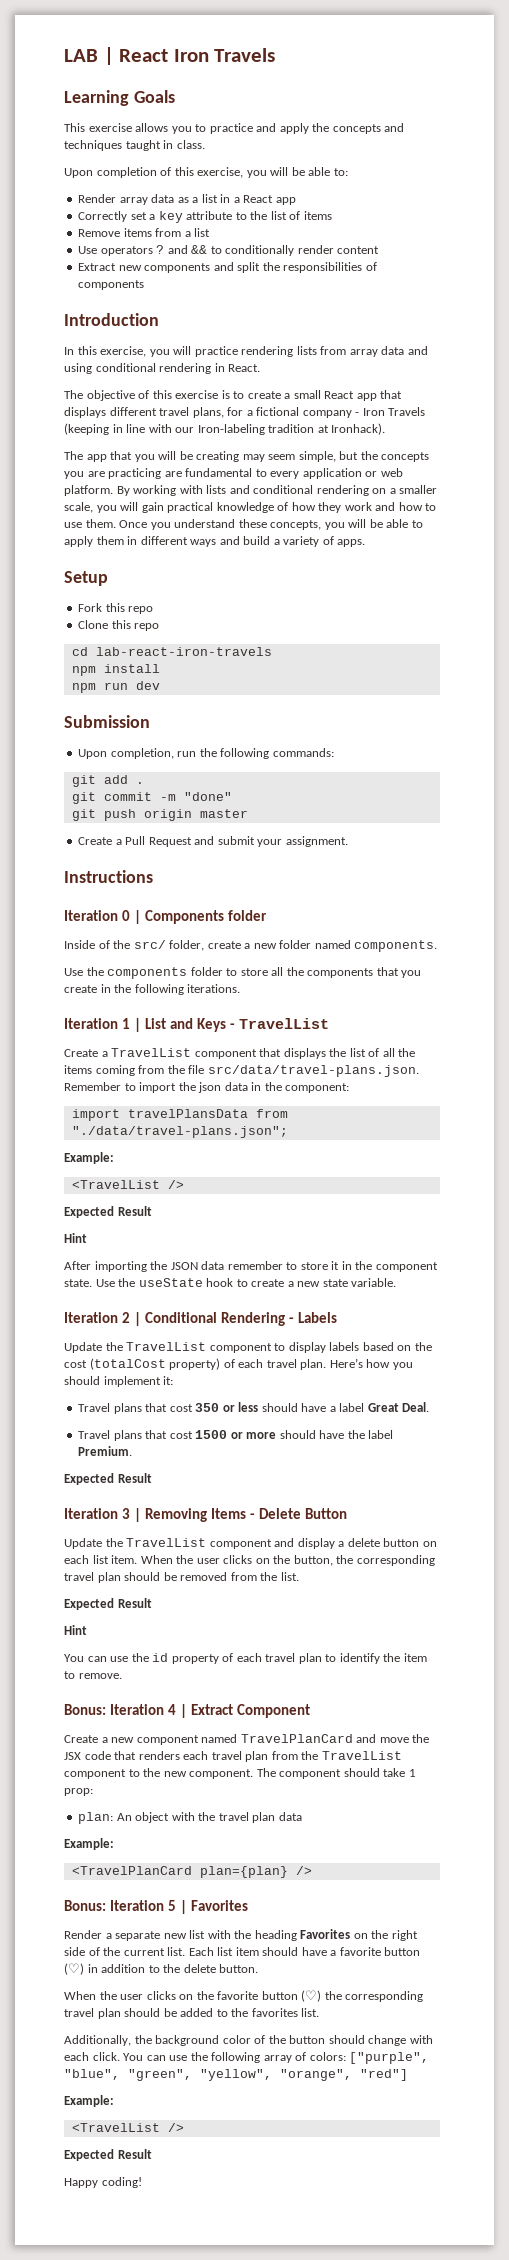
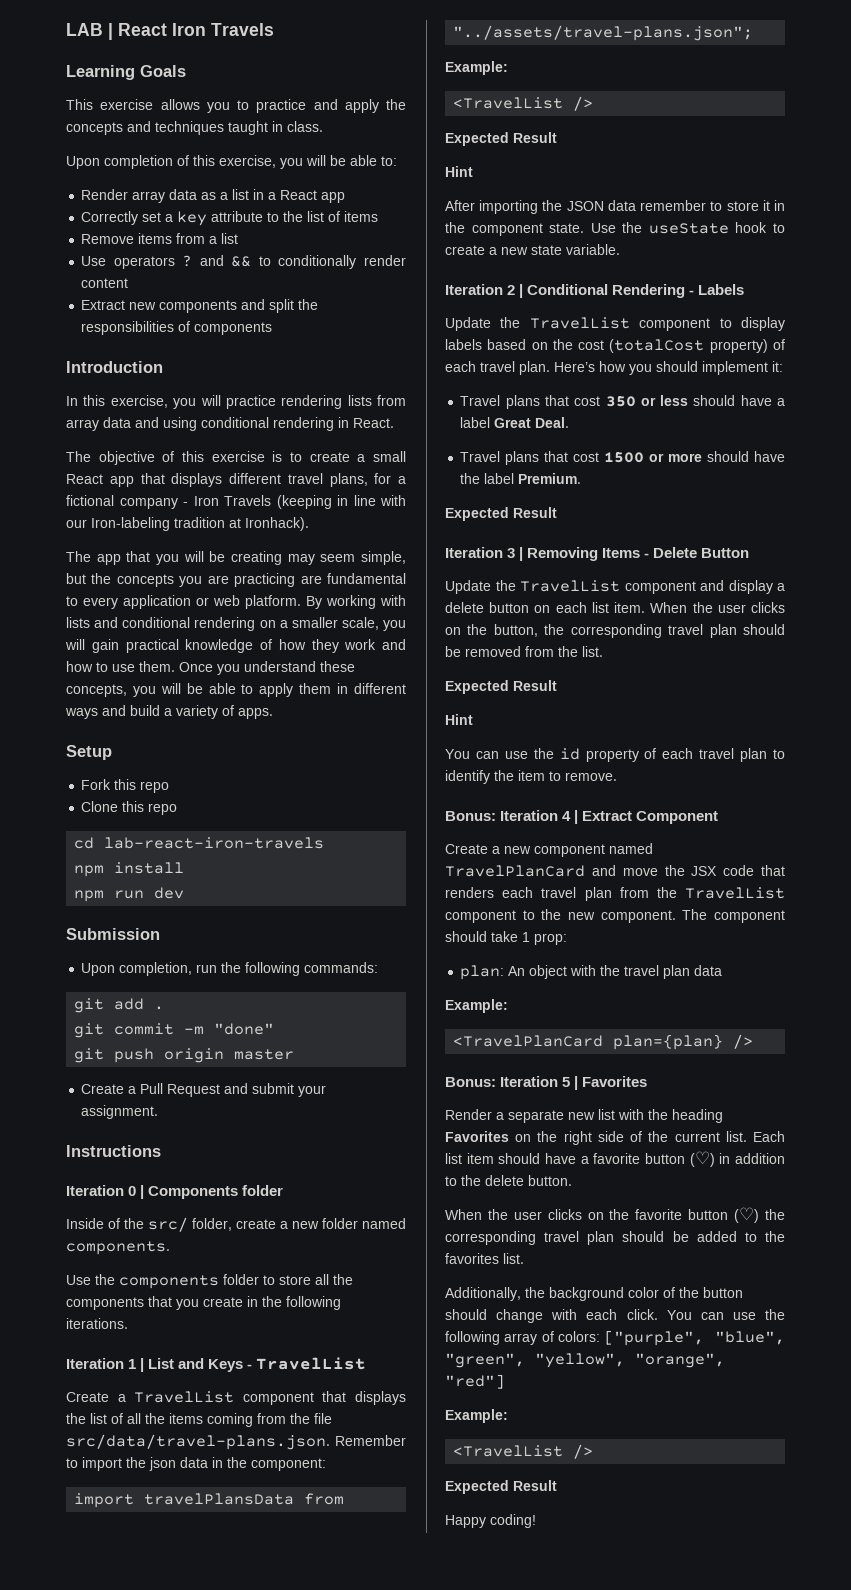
- import travelPlansData from "./data/travel-plans.json";
+ import travelPlansData from "../assets/travel-plans.json";

